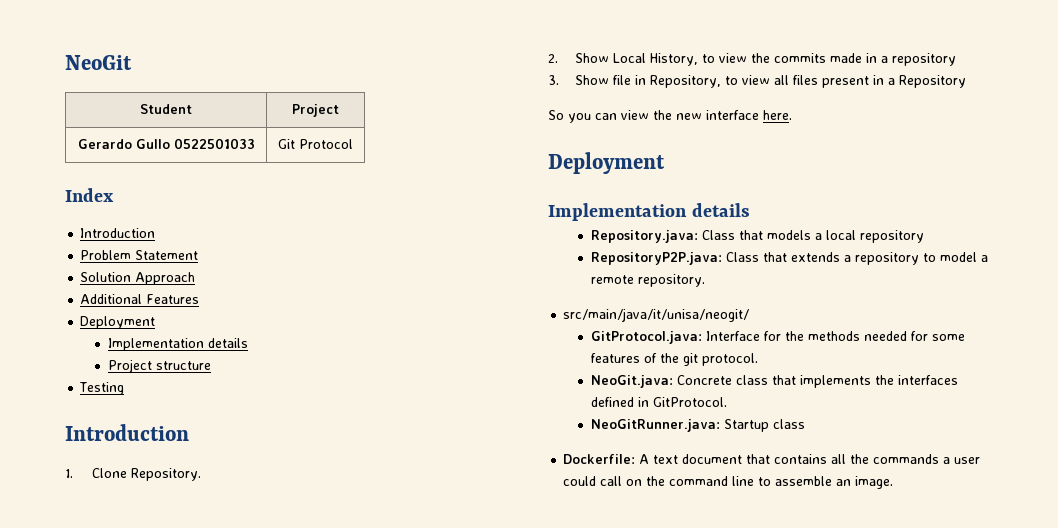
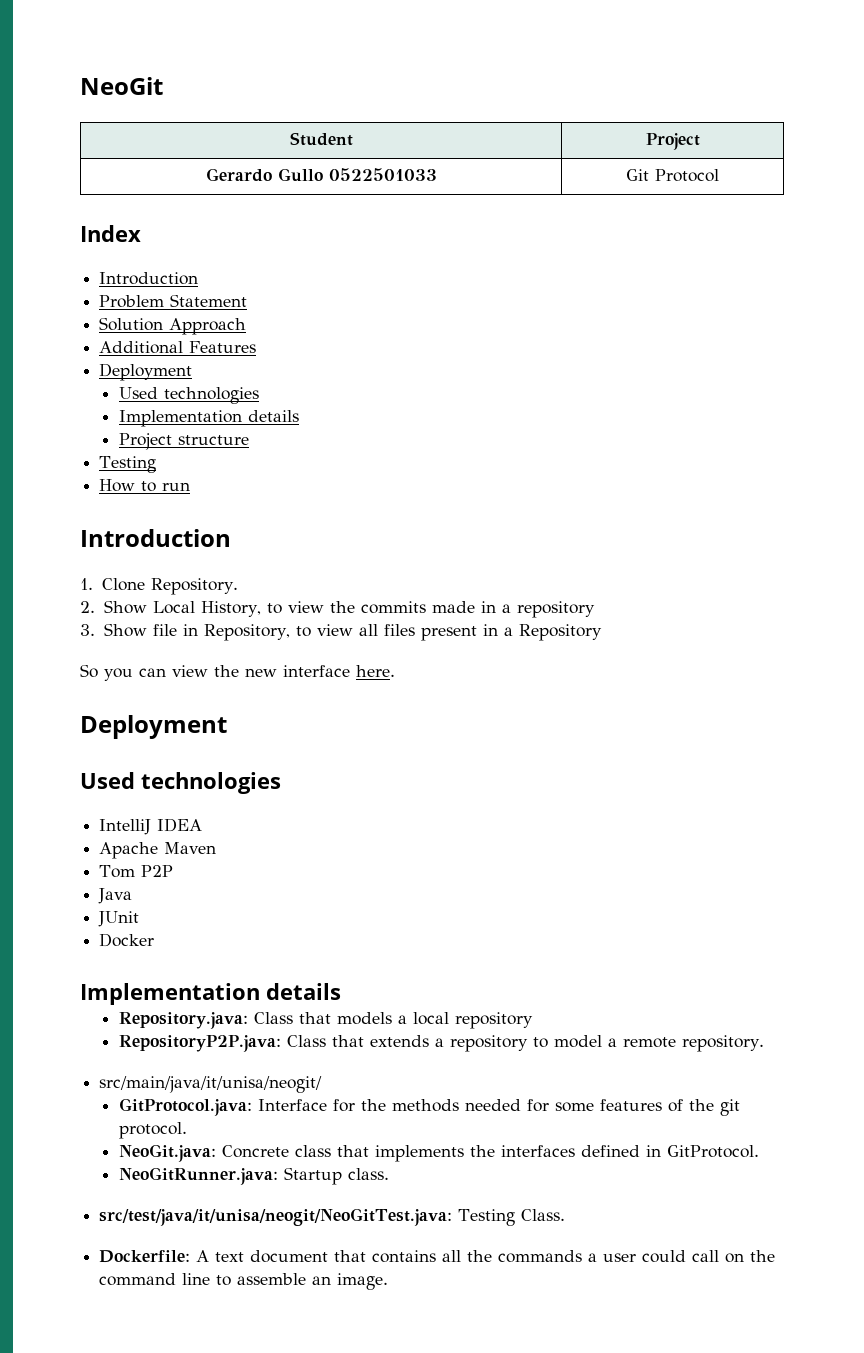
  Additional Features
  Deployment
+ Used technologies
+ How to run
  So you can view the new interface here.
  Deployment
+ Used technologies
+ IntelliJ IDEA
+ Apache Maven
+ Tom P2P
+ Java
+ JUnit
+ Docker
- NeoGitRunner.java: Startup class
+ NeoGitRunner.java: Startup class.
+ src/test/java/it/unisa/neogit/NeoGitTest.java: Testing Class.

